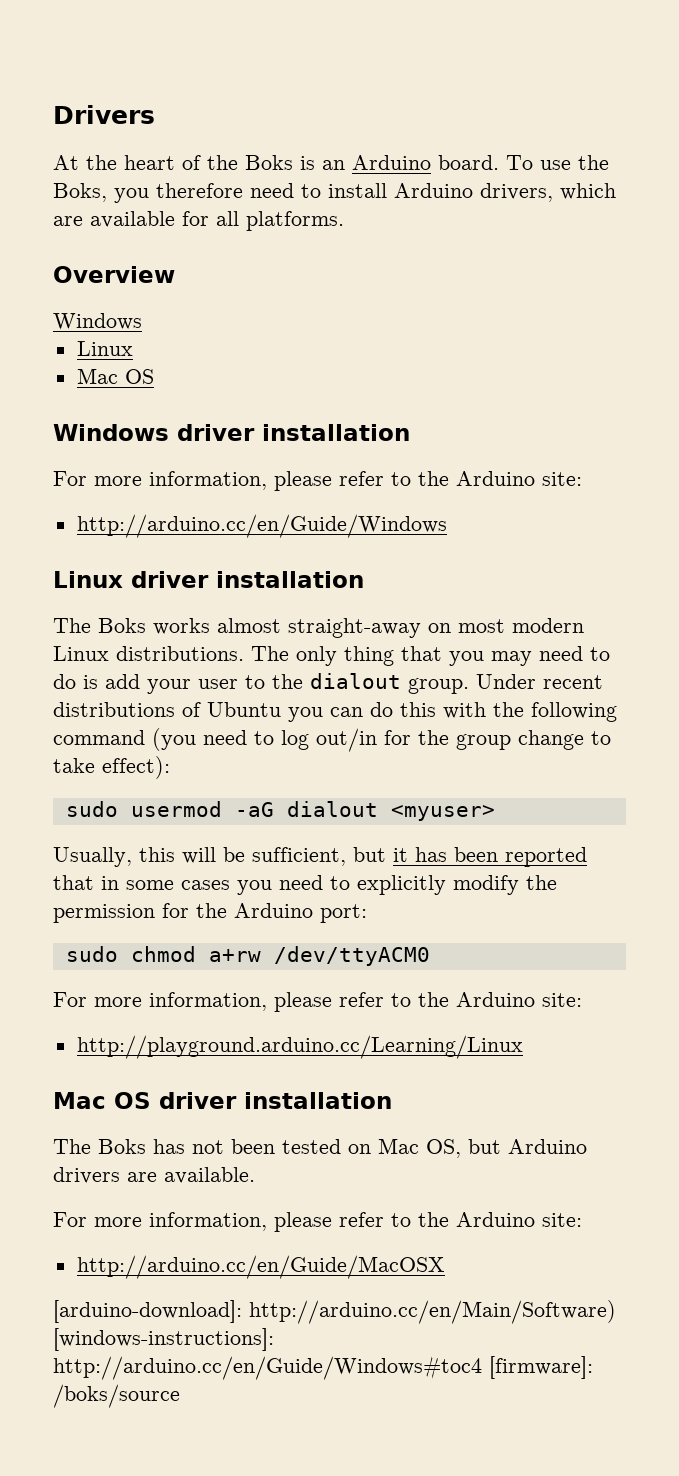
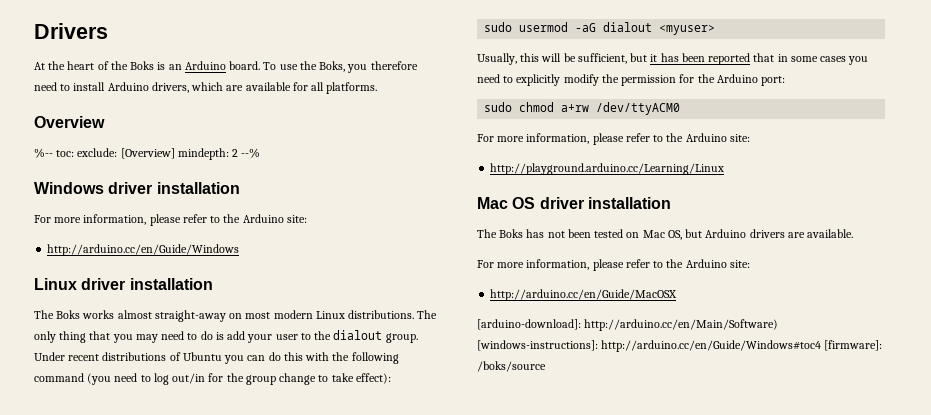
  Overview
- Windows
- Linux
- Mac OS
+ %-- toc: exclude: [Overview] mindepth: 2 --%

